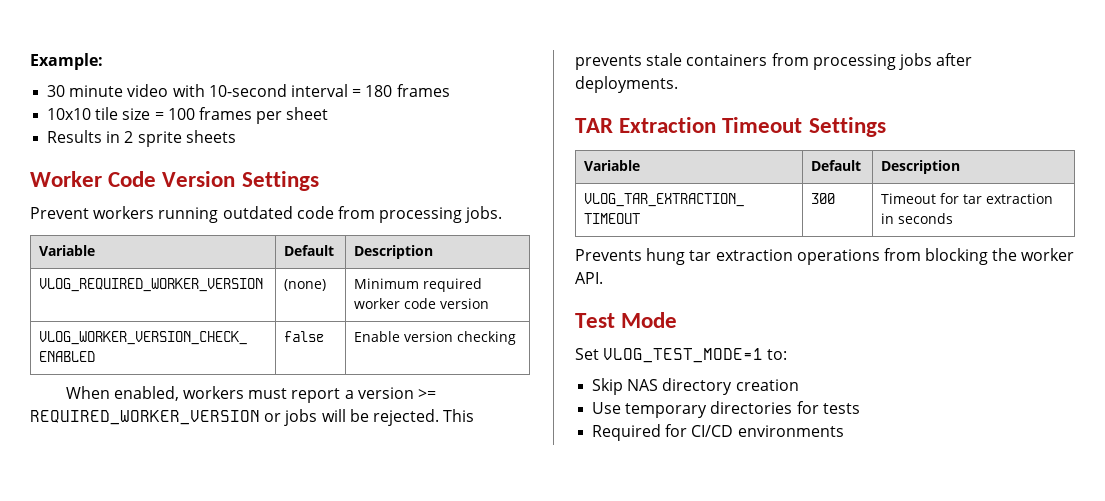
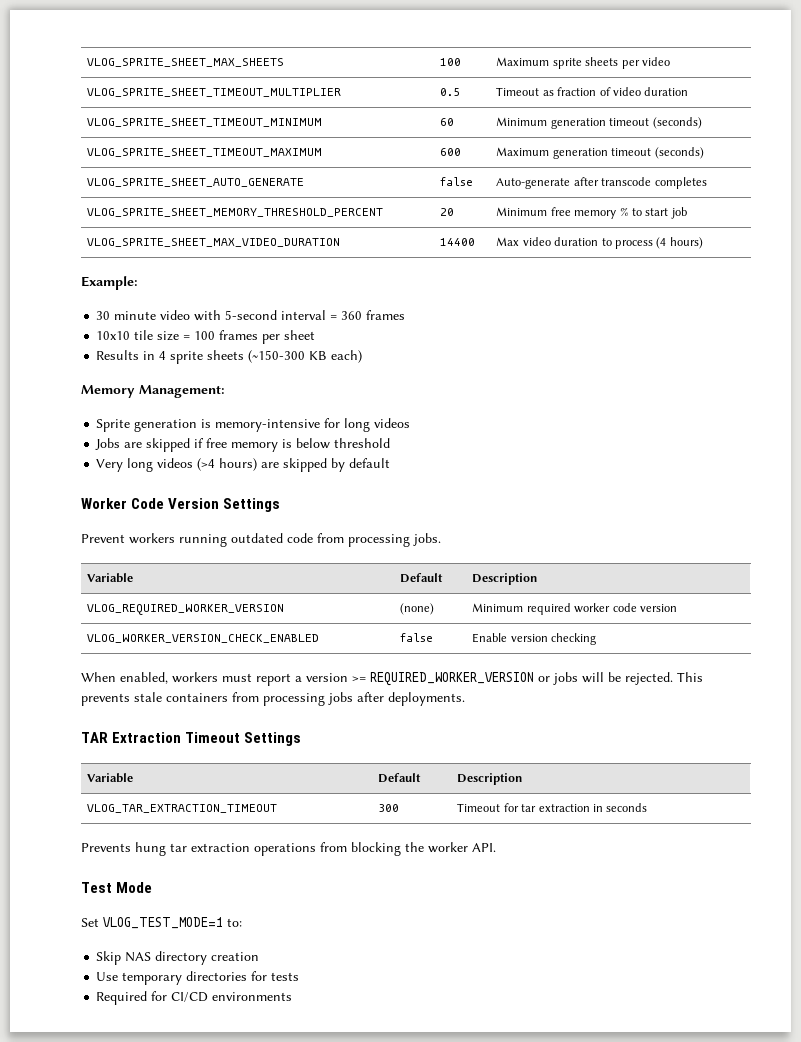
+ VLOG_SPRITE_SHEET_MAX_SHEETS | 100 | Maximum sprite sheets per video
+ VLOG_SPRITE_SHEET_TIMEOUT_MULTIPLIER | 0.5 | Timeout as fraction of video duration
+ VLOG_SPRITE_SHEET_TIMEOUT_MINIMUM | 60 | Minimum generation timeout (seconds)
+ VLOG_SPRITE_SHEET_TIMEOUT_MAXIMUM | 600 | Maximum generation timeout (seconds)
+ VLOG_SPRITE_SHEET_AUTO_GENERATE | false | Auto-generate after transcode completes
+ VLOG_SPRITE_SHEET_MEMORY_THRESHOLD_PERCENT | 20 | Minimum free memory % to start job
+ VLOG_SPRITE_SHEET_MAX_VIDEO_DURATION | 14400 | Max video duration to process (4 hours)
- 30 minute video with 10-second interval = 180 frames
+ 30 minute video with 5-second interval = 360 frames
- Results in 2 sprite sheets
+ Results in 4 sprite sheets (~150-300 KB each)
+ Memory Management:
+ Sprite generation is memory-intensive for long videos
+ Jobs are skipped if free memory is below threshold
+ Very long videos (>4 hours) are skipped by default

